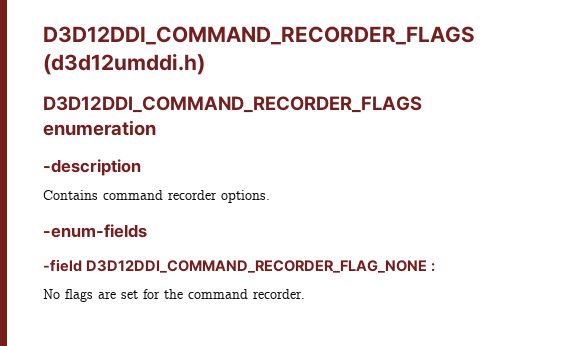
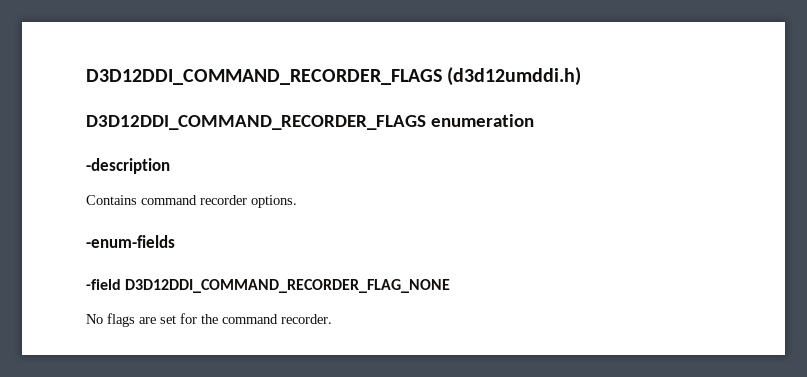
- -field D3D12DDI_COMMAND_RECORDER_FLAG_NONE :
+ -field D3D12DDI_COMMAND_RECORDER_FLAG_NONE

